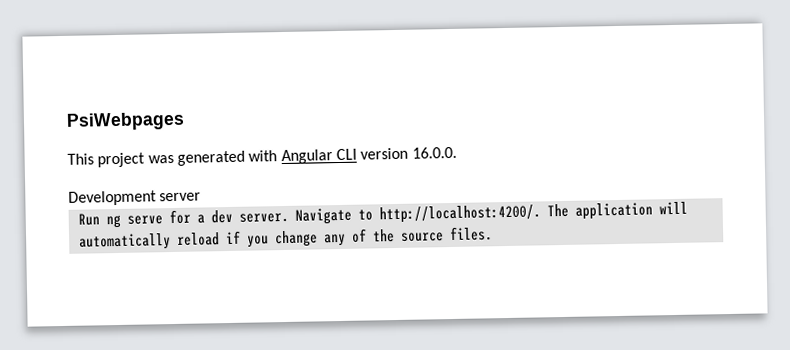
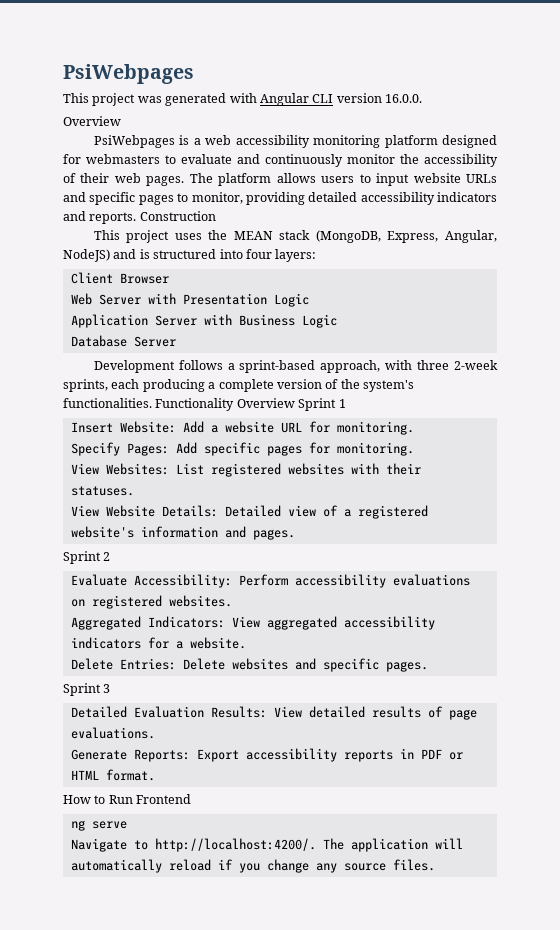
  This project was generated with Angular CLI version 16.0.0.
- Development server
- Run ng serve for a dev server. Navigate to http://localhost:4200/.
+ Overview
+ PsiWebpages is a web accessibility monitoring platform designed for webmasters to evaluate and continuously monitor the accessibility of their web pages. The platform allows users to input website URLs and specific pages to monitor, providing detailed accessibility indicators and reports. Construction
+ This project uses the MEAN stack (MongoDB, Express, Angular, NodeJS) and is structured into four layers:
+ Client Browser
+ Web Server with Presentation Logic
+ Application Server with Business Logic
+ Database Server
+ Development follows a sprint-based approach, with three 2-week sprints, each producing a complete version of the system's functionalities. Functionality Overview Sprint 1
+ Insert Website: Add a website URL for monitoring.
+ Specify Pages: Add specific pages for monitoring.
+ View Websites: List registered websites with their statuses.
+ View Website Details: Detailed view of a registered website's information and pages.
+ Sprint 2
+ Evaluate Accessibility: Perform accessibility evaluations on registered websites.
+ Aggregated Indicators: View aggregated accessibility indicators for a website.
+ Delete Entries: Delete websites and specific pages.
+ Sprint 3
+ Detailed Evaluation Results: View detailed results of page evaluations.
+ Generate Reports: Export accessibility reports in PDF or HTML format.
+ How to Run Frontend
+ ng serve
+ Navigate to http://localhost:4200/.
- The application will automatically reload if you change any of the source files.
+ The application will automatically reload if you change any source files.

